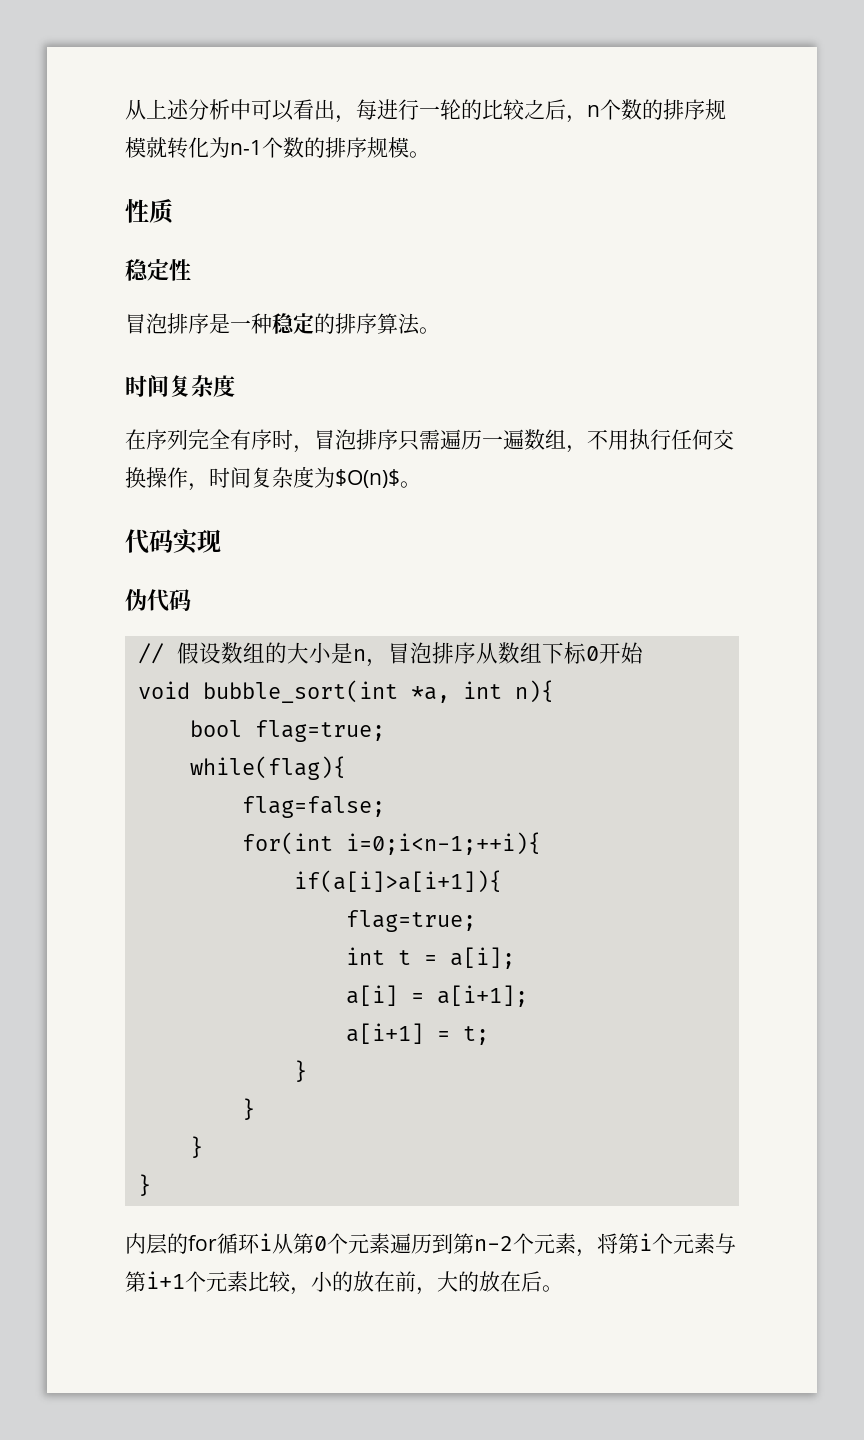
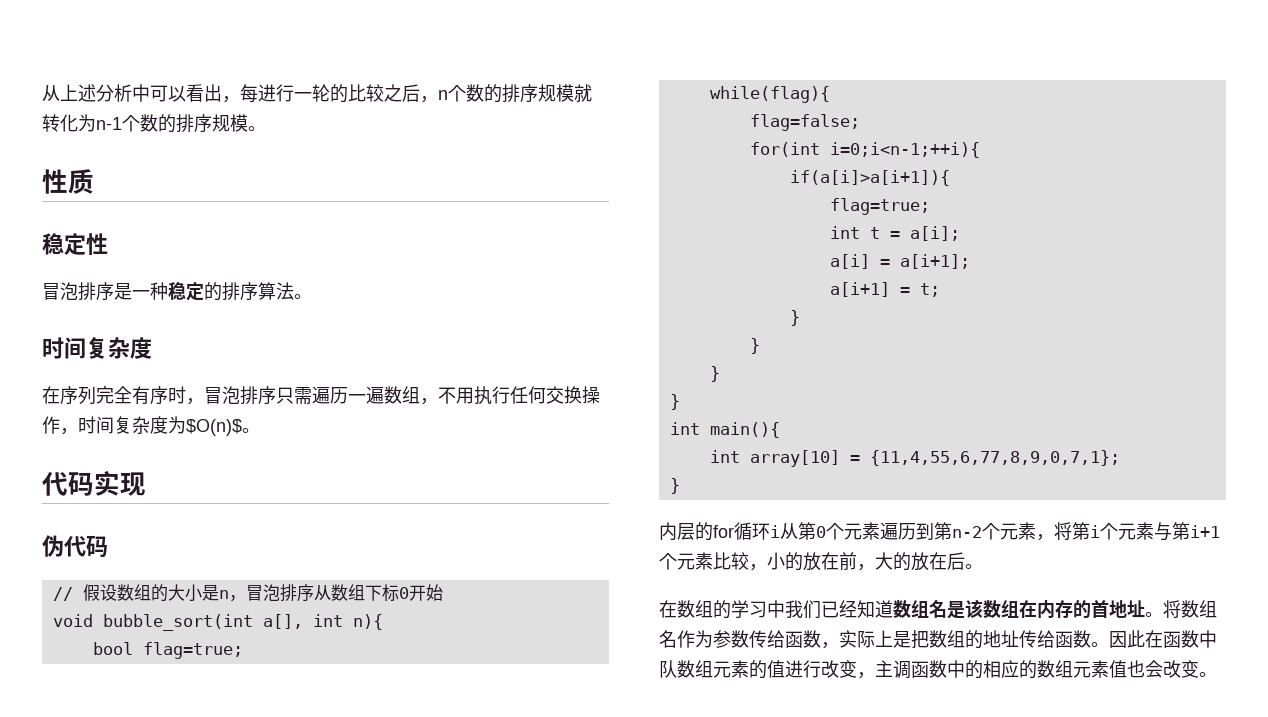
- void bubble_sort(int *a, int n){
+ void bubble_sort(int a[], int n){
+ int main(){
+ int array[10] = {11,4,55,6,77,8,9,0,7,1};
+ }
+ 在数组的学习中我们已经知道数组名是该数组在内存的首地址。将数组名作为参数传给函数，实际上是把数组的地址传给函数。因此在函数中队数组元素的值进行改变，主调函数中的相应的数组元素值也会改变。

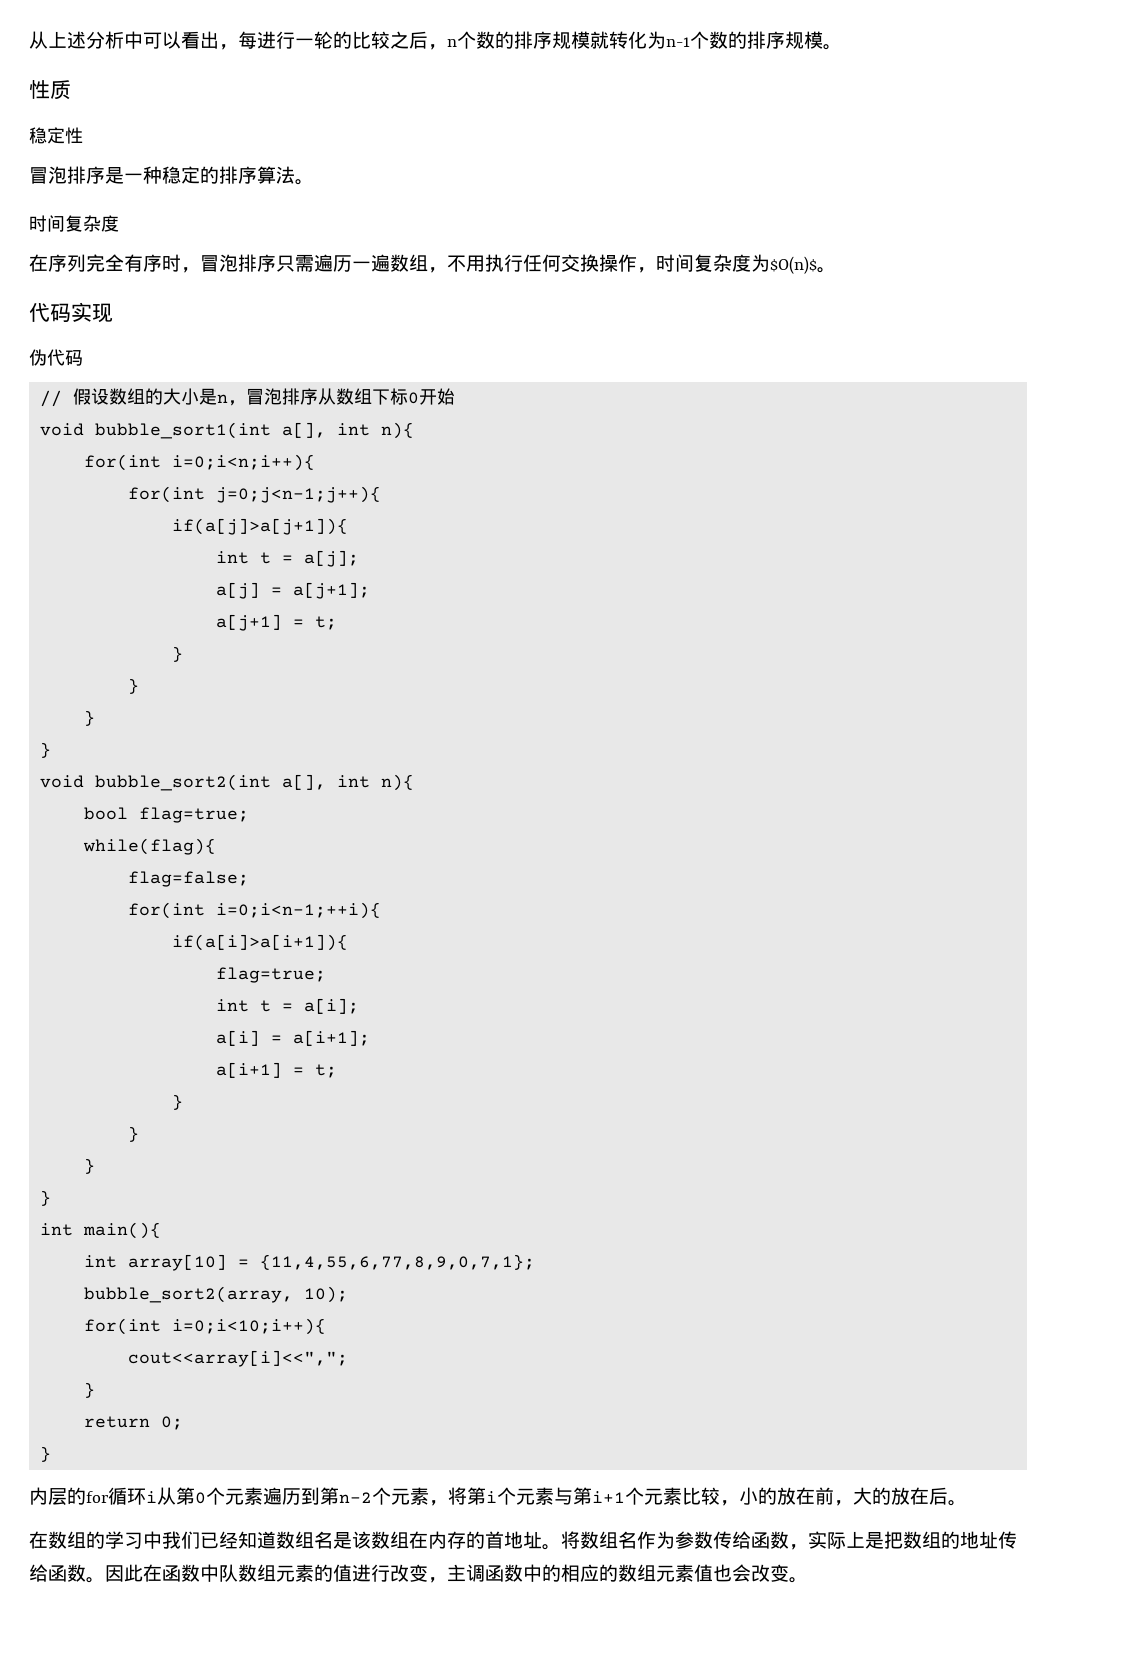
- void bubble_sort(int a[], int n){
+ void bubble_sort1(int a[], int n){
+ for(int i=0;i<n;i++){
+ for(int j=0;j<n-1;j++){
+ if(a[j]>a[j+1]){
+ int t = a[j];
+ a[j] = a[j+1];
+ a[j+1] = t;
+ }
+ }
+ }
+ }
+ void bubble_sort2(int a[], int n){
+ bubble_sort2(array, 10);
+ for(int i=0;i<10;i++){
+ cout<<array[i]<<",";
+ }
+ return 0;

